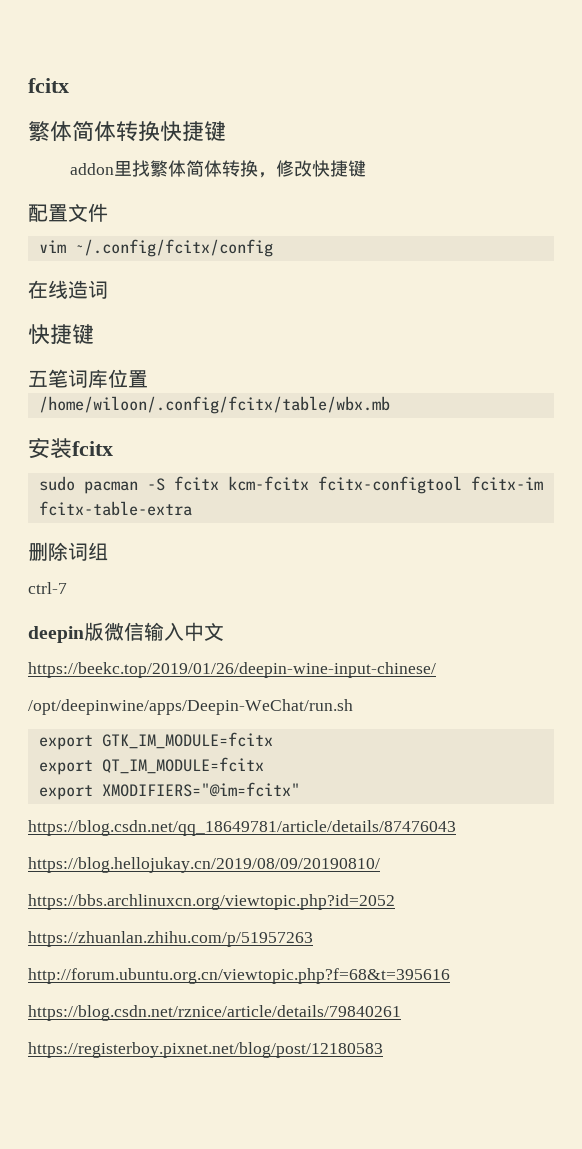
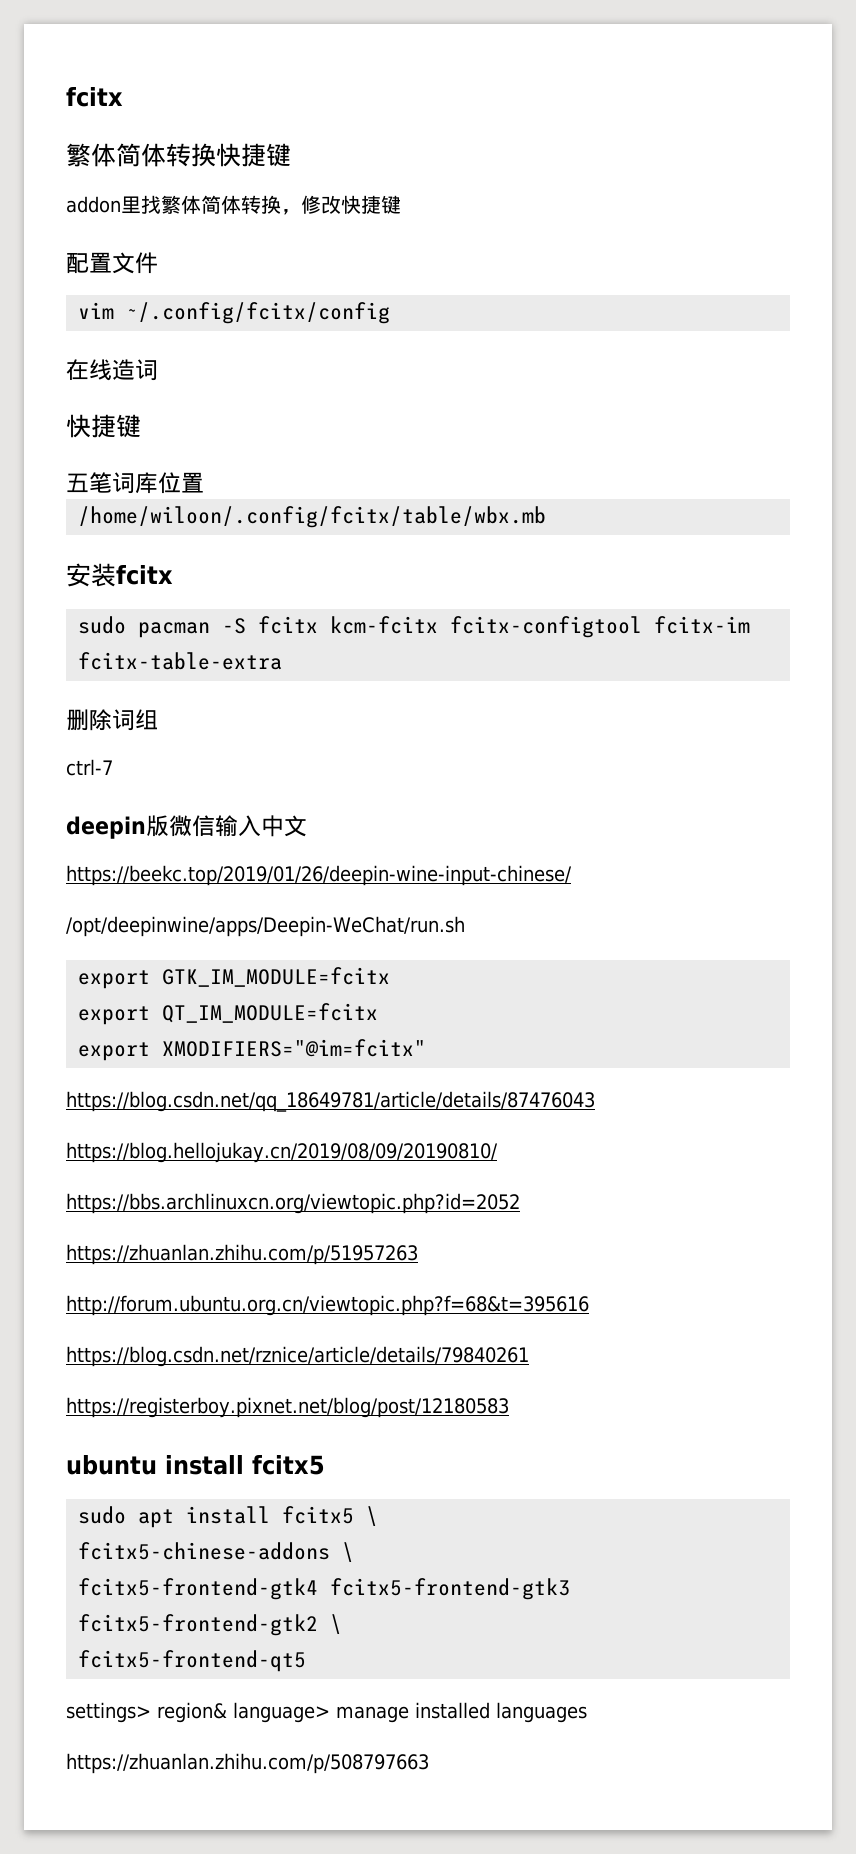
+ ubuntu install fcitx5
+ sudo apt install fcitx5 \
+ fcitx5-chinese-addons \
+ fcitx5-frontend-gtk4 fcitx5-frontend-gtk3 fcitx5-frontend-gtk2 \
+ fcitx5-frontend-qt5
+ settings> region& language> manage installed languages
+ https://zhuanlan.zhihu.com/p/508797663

